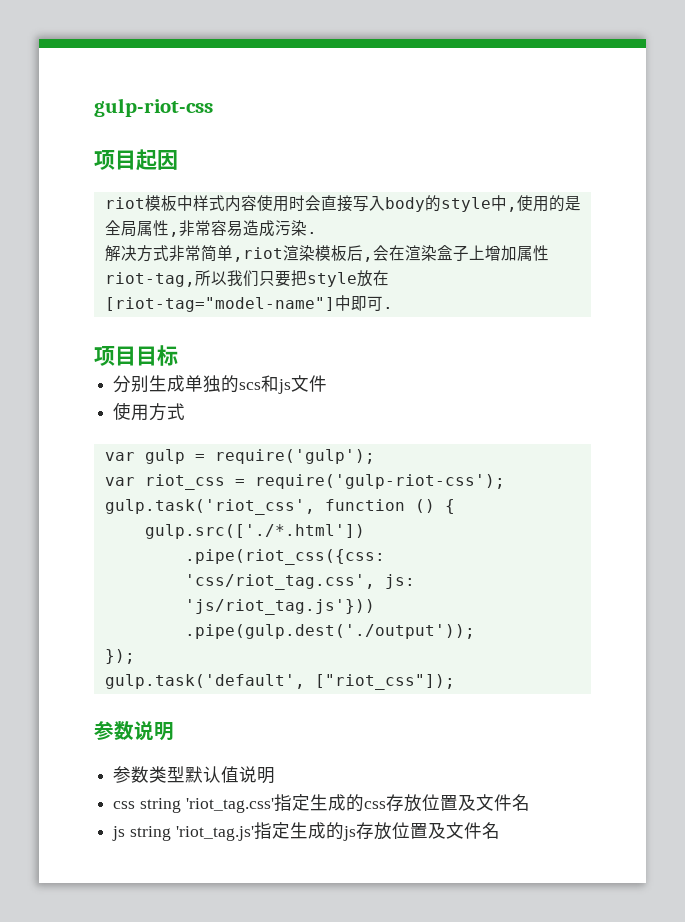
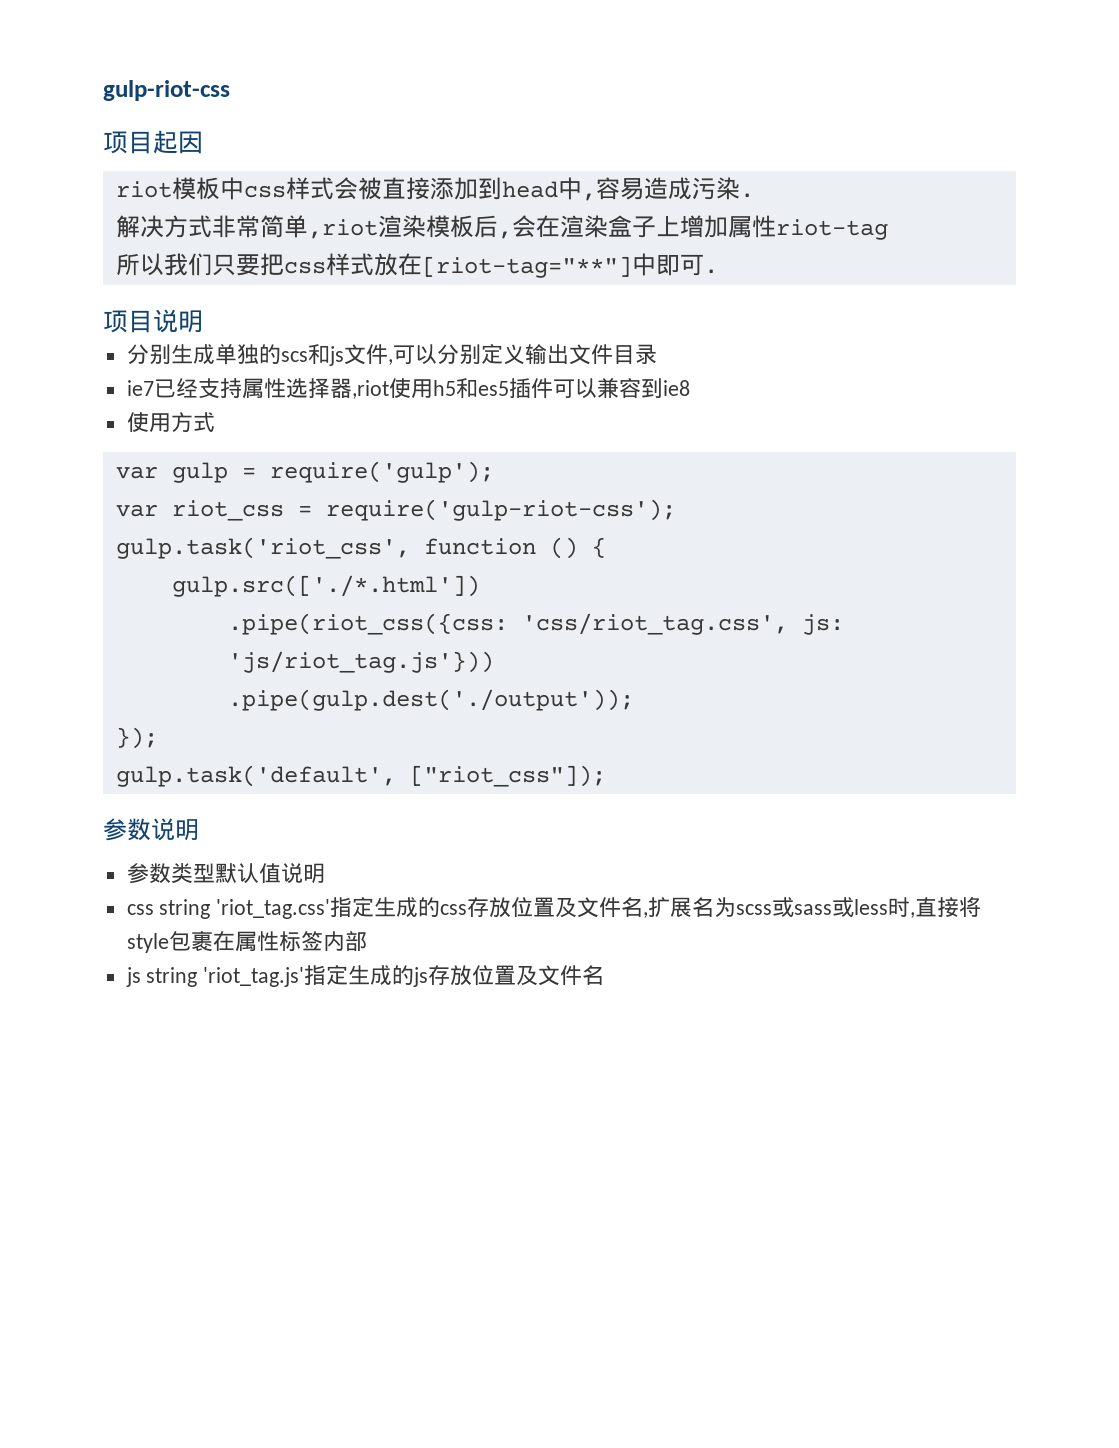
- riot模板中样式内容使用时会直接写入body的style中,使用的是全局属性,非常容易造成污染.
+ riot模板中css样式会被直接添加到head中,容易造成污染.
- 解决方式非常简单,riot渲染模板后,会在渲染盒子上增加属性riot-tag,所以我们只要把style放在[riot-tag="model-name"]中即可.
+ 解决方式非常简单,riot渲染模板后,会在渲染盒子上增加属性riot-tag
+ 所以我们只要把css样式放在[riot-tag="**"]中即可.
- 项目目标
+ 项目说明
- 分别生成单独的scs和js文件
+ 分别生成单独的scs和js文件,可以分别定义输出文件目录
+ ie7已经支持属性选择器,riot使用h5和es5插件可以兼容到ie8
- css string 'riot_tag.css'指定生成的css存放位置及文件名
+ css string 'riot_tag.css'指定生成的css存放位置及文件名,扩展名为scss或sass或less时,直接将style包裹在属性标签内部

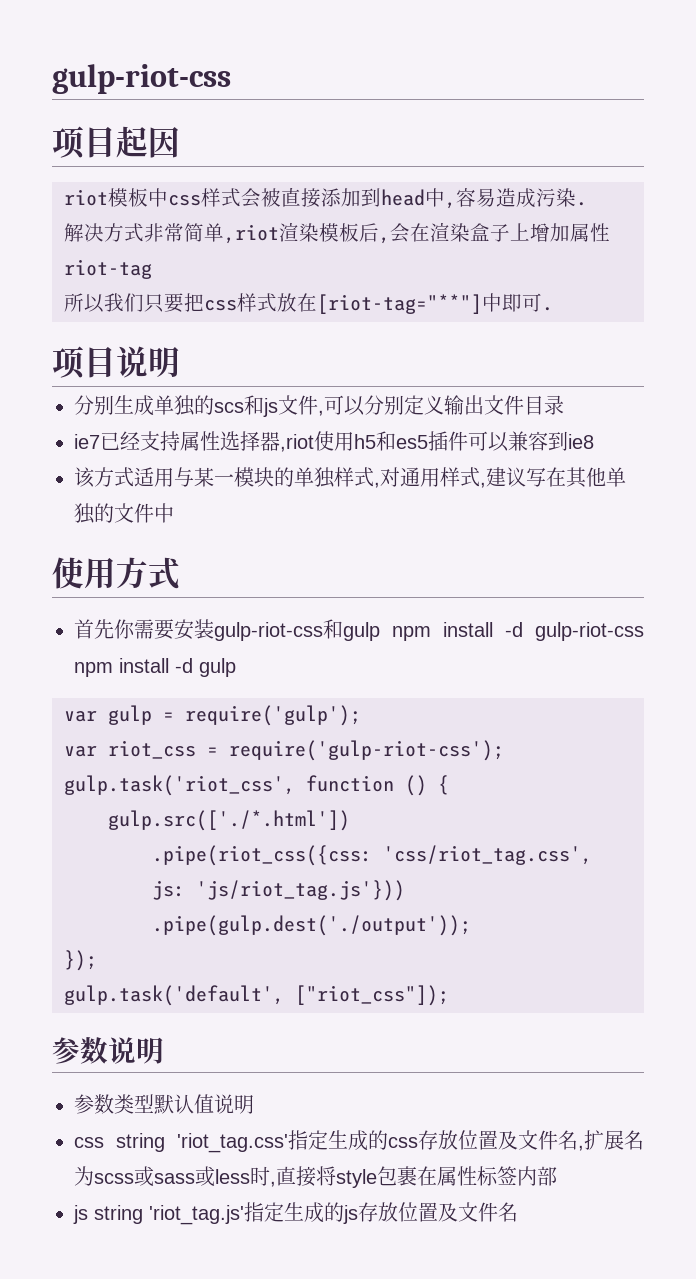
+ 该方式适用与某一模块的单独样式,对通用样式,建议写在其他单独的文件中
  使用方式
+ 首先你需要安装gulp-riot-css和gulp npm install -d gulp-riot-css npm install -d gulp

